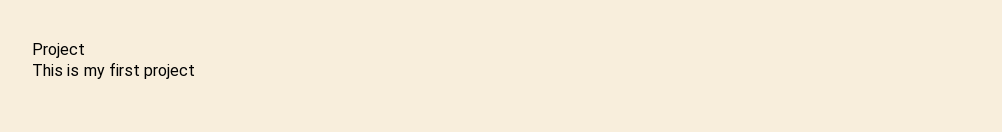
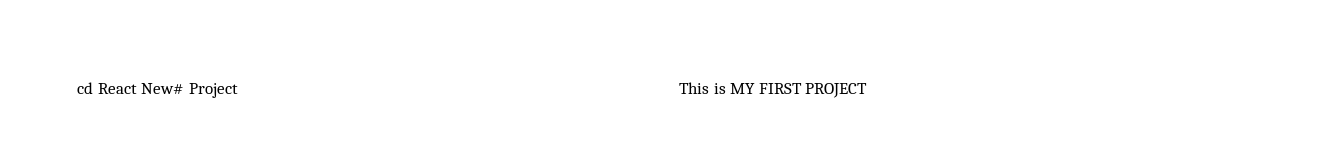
- Project
+ cd React New# Project
- This is my first project
+ This is MY FIRST PROJECT

